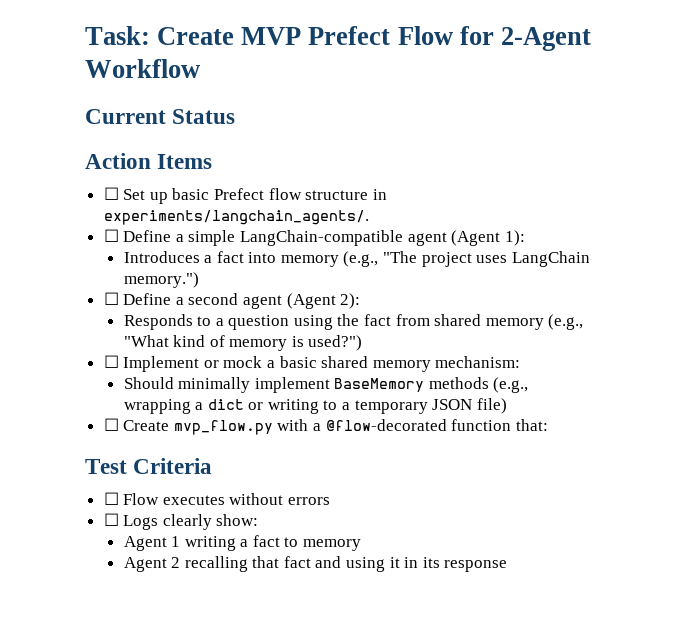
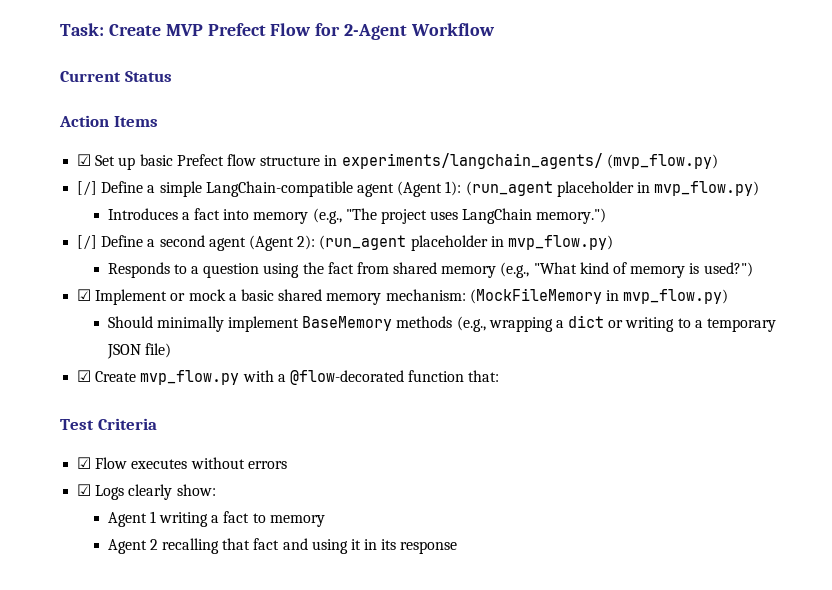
- ☐ Set up basic Prefect flow structure in experiments/langchain_agents/.
- ☐ Define a simple LangChain-compatible agent (Agent 1):
+ ☑ Set up basic Prefect flow structure in experiments/langchain_agents/ (mvp_flow.py)
+ [/] Define a simple LangChain-compatible agent (Agent 1): (run_agent placeholder in mvp_flow.py)
- ☐ Define a second agent (Agent 2):
+ [/] Define a second agent (Agent 2): (run_agent placeholder in mvp_flow.py)
- ☐ Implement or mock a basic shared memory mechanism:
+ ☑ Implement or mock a basic shared memory mechanism: (MockFileMemory in mvp_flow.py)
- ☐ Create mvp_flow.py with a @flow-decorated function that:
+ ☑ Create mvp_flow.py with a @flow-decorated function that:
- ☐ Flow executes without errors
+ ☑ Flow executes without errors
- ☐ Logs clearly show:
+ ☑ Logs clearly show:

